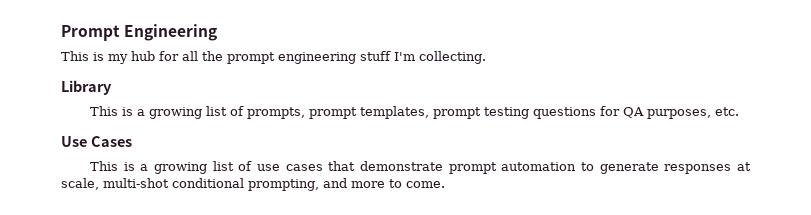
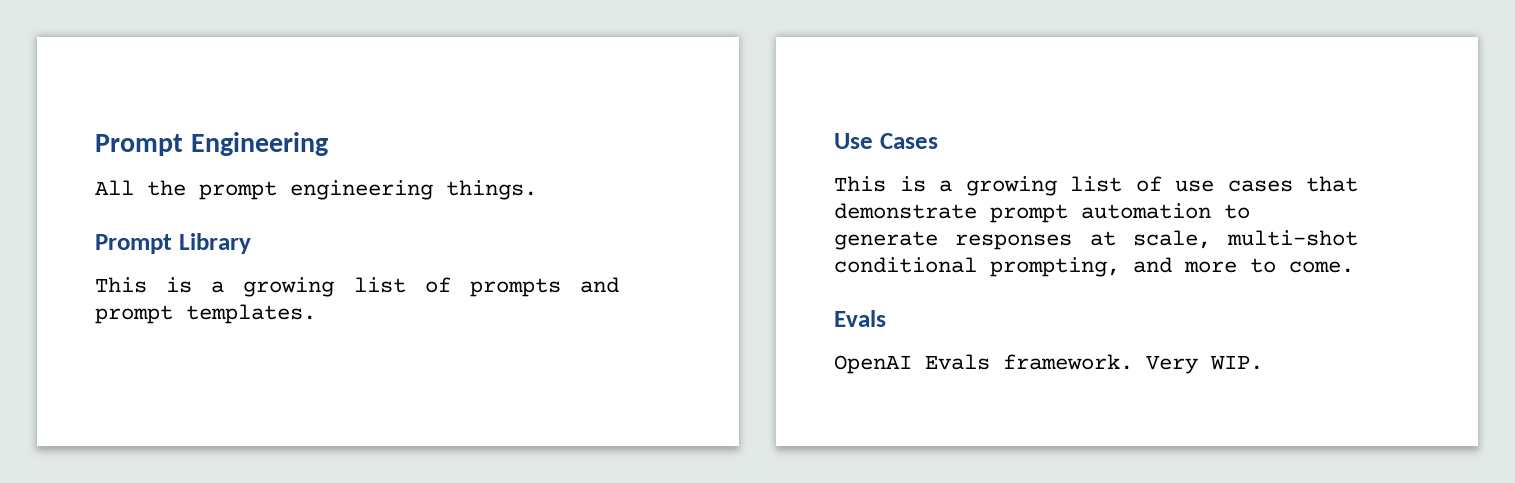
- This is my hub for all the prompt engineering stuff I'm collecting.
- Library
+ All the prompt engineering things.
+ Prompt Library
- This is a growing list of prompts, prompt templates, prompt testing questions for QA purposes, etc.
+ This is a growing list of prompts and prompt templates.
  This is a growing list of use cases that demonstrate prompt automation to generate responses at scale, multi-shot conditional prompting, and more to come.
+ Evals
+ OpenAI Evals framework. Very WIP.

